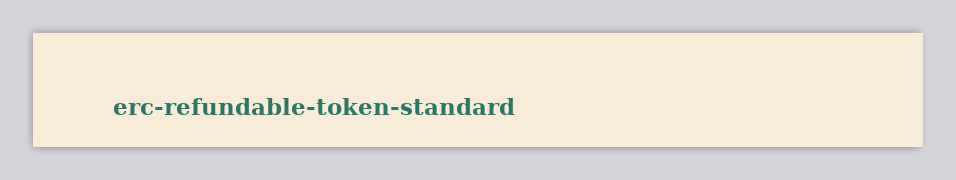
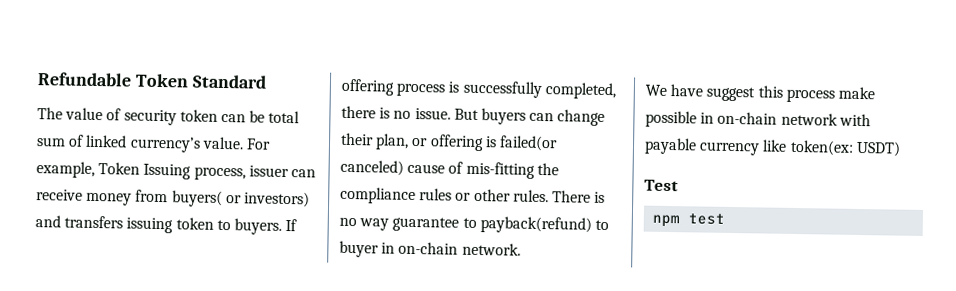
- erc-refundable-token-standard
+ Refundable Token Standard
+ The value of security token can be total sum of linked currency’s value. For example, Token Issuing process, issuer can receive money from buyers( or investors) and transfers issuing token to buyers. If offering process is successfully completed, there is no issue. But buyers can change their plan, or offering is failed(or canceled) cause of mis-fitting the compliance rules or other rules. There is no way guarantee to payback(refund) to buyer in on-chain network.
+ We have suggest this process make possible in on-chain network with payable currency like token(ex: USDT)
+ Test
+ npm test

